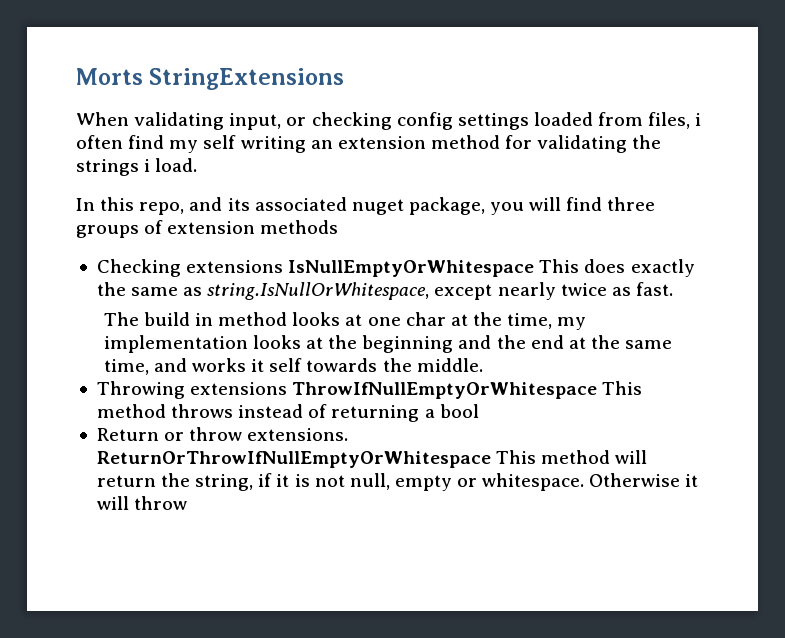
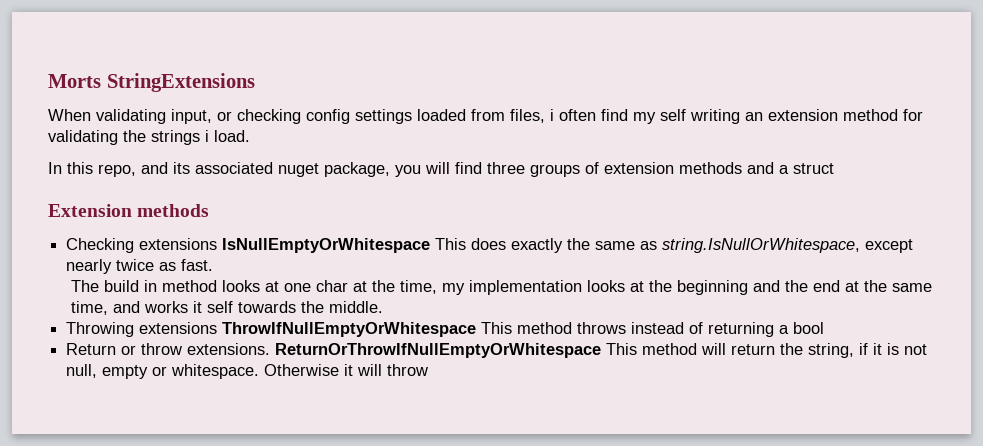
- In this repo, and its associated nuget package, you will find three groups of extension methods
+ In this repo, and its associated nuget package, you will find three groups of extension methods and a struct
+ Extension methods

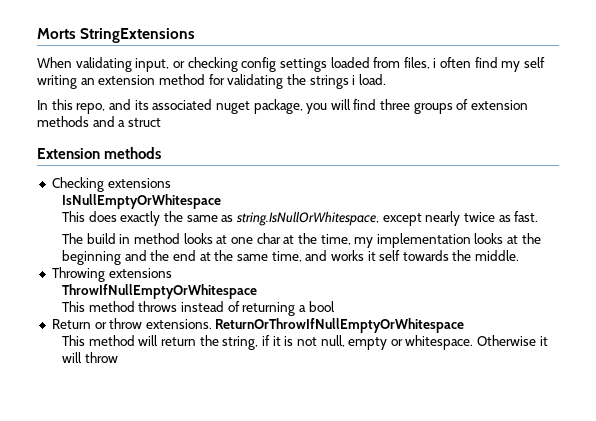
- Checking extensions IsNullEmptyOrWhitespace This does exactly the same as string.IsNullOrWhitespace, except nearly twice as fast.
+ Checking extensions
+ IsNullEmptyOrWhitespace
+ This does exactly the same as string.IsNullOrWhitespace, except nearly twice as fast.
- Throwing extensions ThrowIfNullEmptyOrWhitespace This method throws instead of returning a bool
+ Throwing extensions
+ ThrowIfNullEmptyOrWhitespace
+ This method throws instead of returning a bool
- ReturnOrThrowIfNullEmptyOrWhitespace This method will return the string, if it is not null, empty or whitespace.
+ ReturnOrThrowIfNullEmptyOrWhitespace
+ This method will return the string, if it is not null, empty or whitespace.

